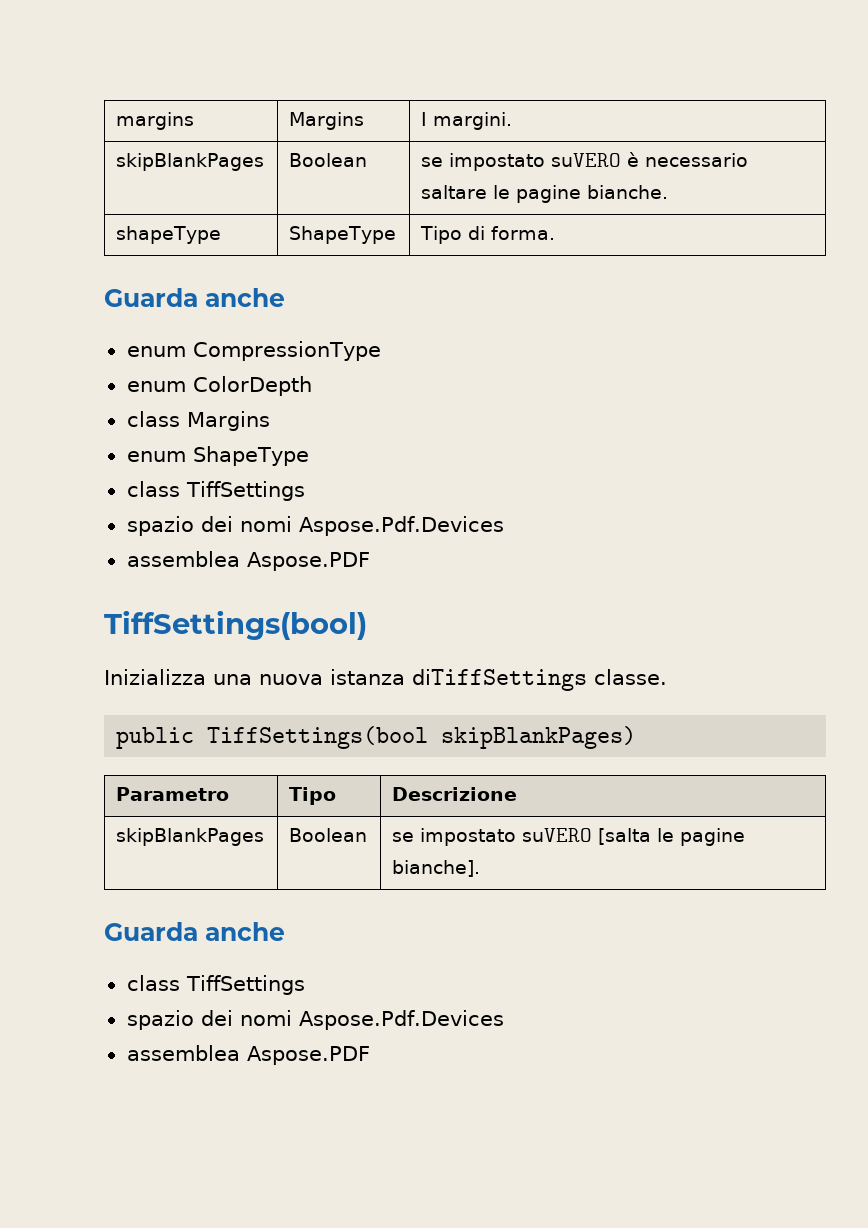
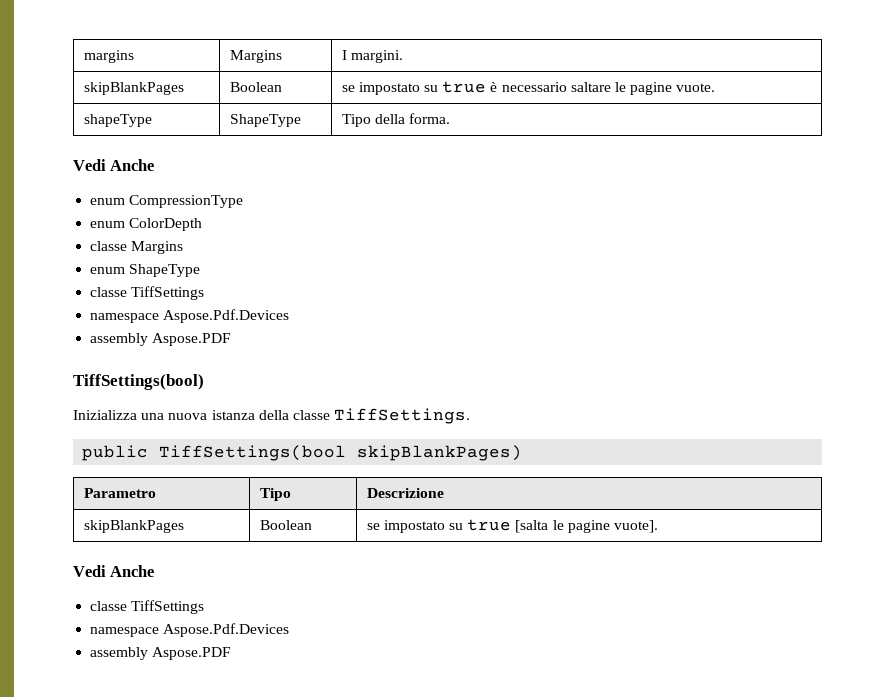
- skipBlankPages | Boolean | se impostato suVERO è necessario saltare le pagine bianche.
+ skipBlankPages | Boolean | se impostato su true è necessario saltare le pagine vuote.
- shapeType | ShapeType | Tipo di forma.
- Guarda anche
+ shapeType | ShapeType | Tipo della forma.
+ Vedi Anche
- class Margins
+ classe Margins
  enum ShapeType
- class TiffSettings
- spazio dei nomi Aspose.Pdf.Devices
- assemblea Aspose.PDF
+ classe TiffSettings
+ namespace Aspose.Pdf.Devices
+ assembly Aspose.PDF
- Inizializza una nuova istanza diTiffSettings classe.
+ Inizializza una nuova istanza della classe TiffSettings.
- skipBlankPages | Boolean | se impostato suVERO [salta le pagine bianche].
- Guarda anche
- class TiffSettings
- spazio dei nomi Aspose.Pdf.Devices
- assemblea Aspose.PDF
+ skipBlankPages | Boolean | se impostato su true [salta le pagine vuote].
+ Vedi Anche
+ classe TiffSettings
+ namespace Aspose.Pdf.Devices
+ assembly Aspose.PDF

